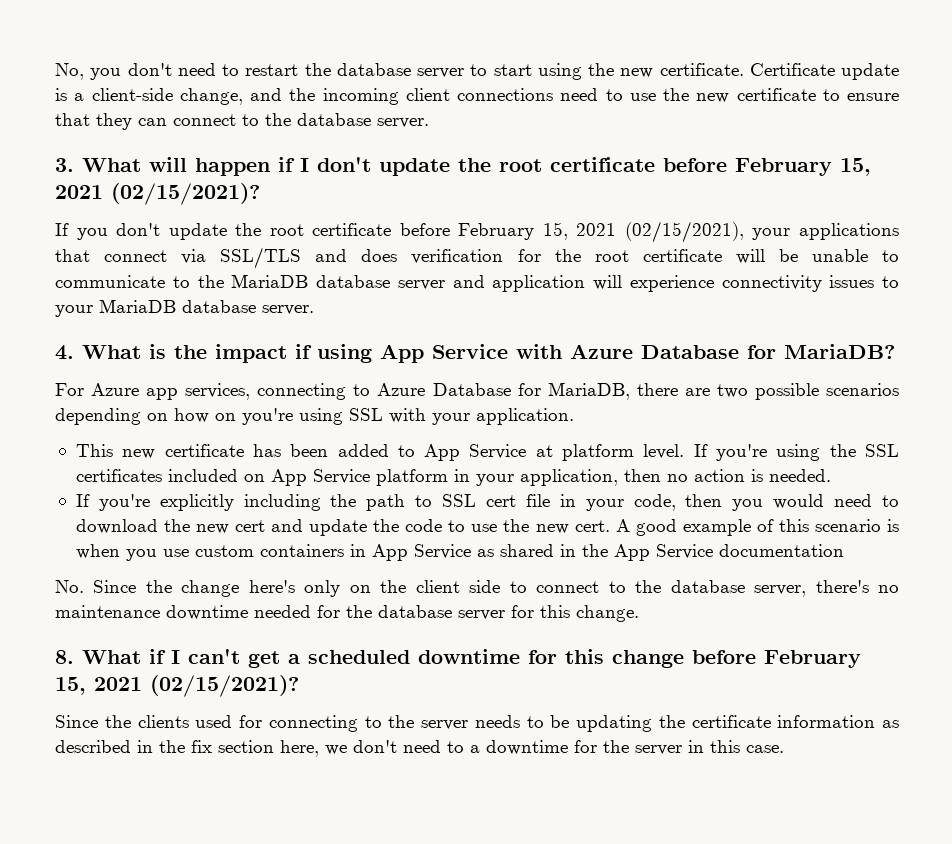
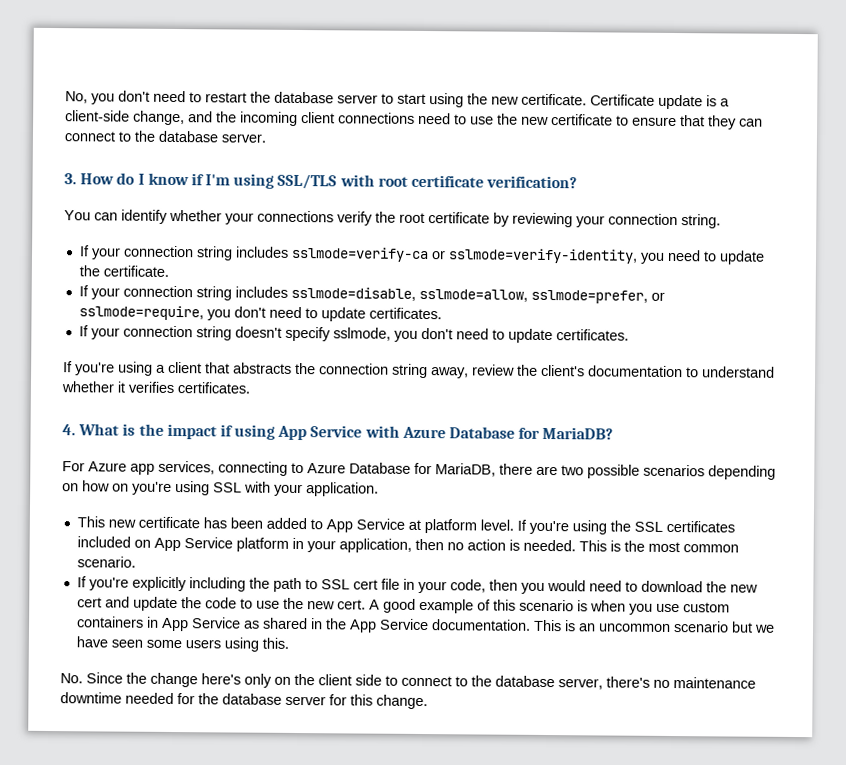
- 3. What will happen if I don't update the root certificate before February 15, 2021 (02/15/2021)?
- If you don't update the root certificate before February 15, 2021 (02/15/2021), your applications that connect via SSL/TLS and does verification for the root certificate will be unable to communicate to the MariaDB database server and application will experience connectivity issues to your MariaDB database server.
+ 3. How do I know if I'm using SSL/TLS with root certificate verification?
+ You can identify whether your connections verify the root certificate by reviewing your connection string.
+ If your connection string includes sslmode=verify-ca or sslmode=verify-identity, you need to update the certificate.
+ If your connection string includes sslmode=disable, sslmode=allow, sslmode=prefer, or sslmode=require, you don't need to update certificates.
+ If your connection string doesn't specify sslmode, you don't need to update certificates.
+ If you're using a client that abstracts the connection string away, review the client's documentation to understand whether it verifies certificates.
+ This is the most common scenario.
- A good example of this scenario is when you use custom containers in App Service as shared in the App Service documentation
+ A good example of this scenario is when you use custom containers in App Service as shared in the App Service documentation. This is an uncommon scenario but we have seen some users using this.
- 8. What if I can't get a scheduled downtime for this change before February 15, 2021 (02/15/2021)?
- Since the clients used for connecting to the server needs to be updating the certificate information as described in the fix section here, we don't need to a downtime for the server in this case.

